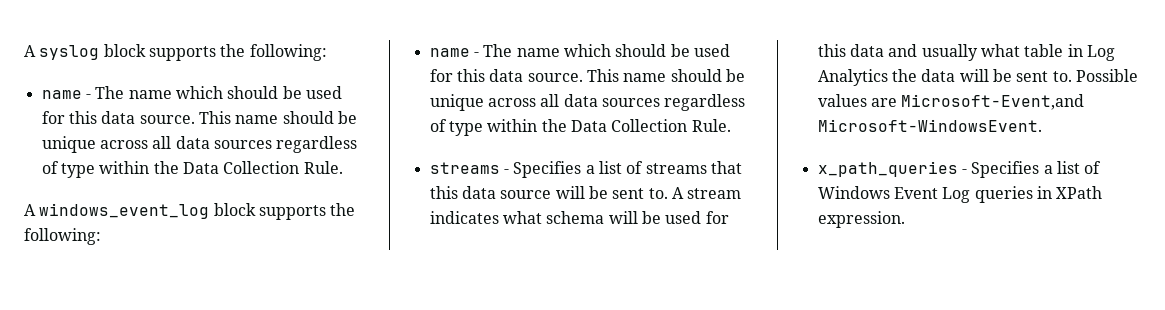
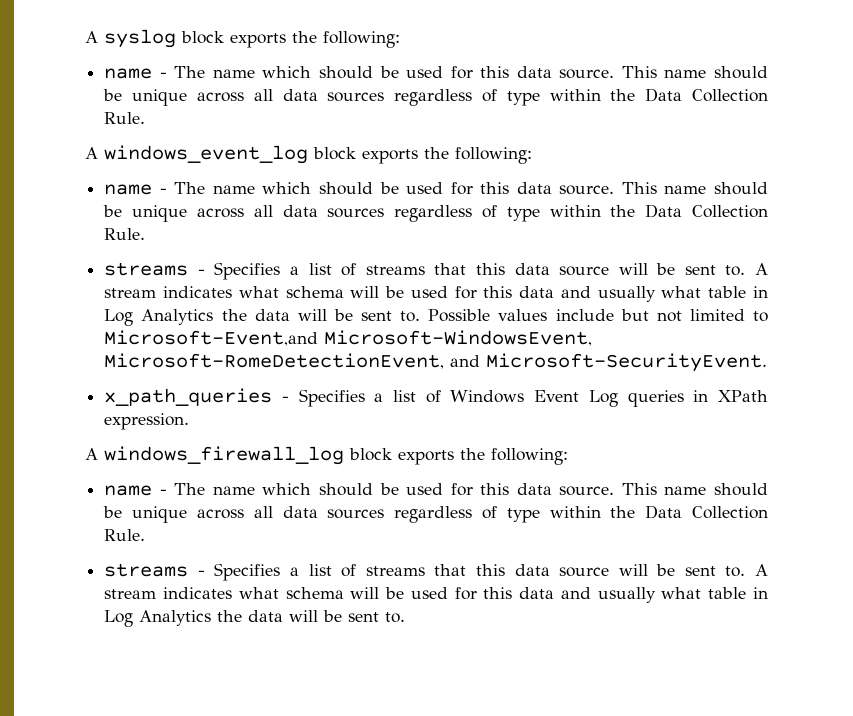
- A syslog block supports the following:
+ A syslog block exports the following:
- A windows_event_log block supports the following:
+ A windows_event_log block exports the following:
- Possible values are Microsoft-Event,and Microsoft-WindowsEvent.
+ Possible values include but not limited to Microsoft-Event,and Microsoft-WindowsEvent, Microsoft-RomeDetectionEvent, and Microsoft-SecurityEvent.
+ A windows_firewall_log block exports the following:
+ name - The name which should be used for this data source. This name should be unique across all data sources regardless of type within the Data Collection Rule.
+ streams - Specifies a list of streams that this data source will be sent to. A stream indicates what schema will be used for this data and usually what table in Log Analytics the data will be sent to.

